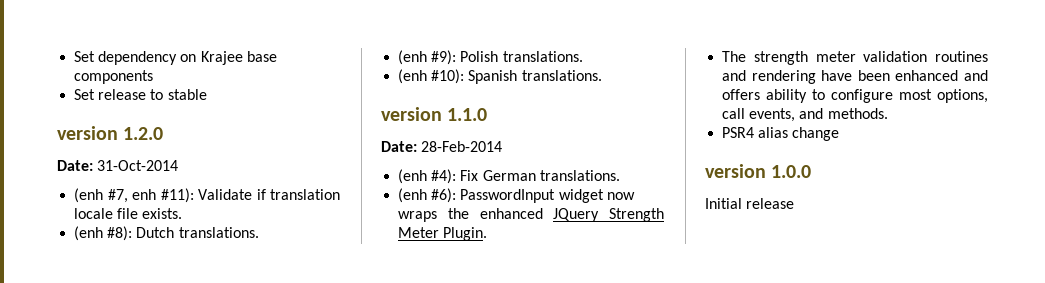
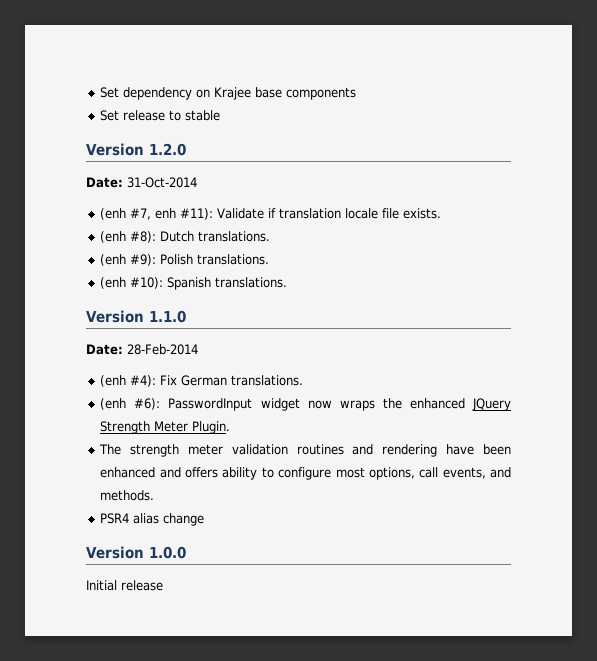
- version 1.2.0
+ Version 1.2.0
- version 1.1.0
+ Version 1.1.0
- version 1.0.0
+ Version 1.0.0

